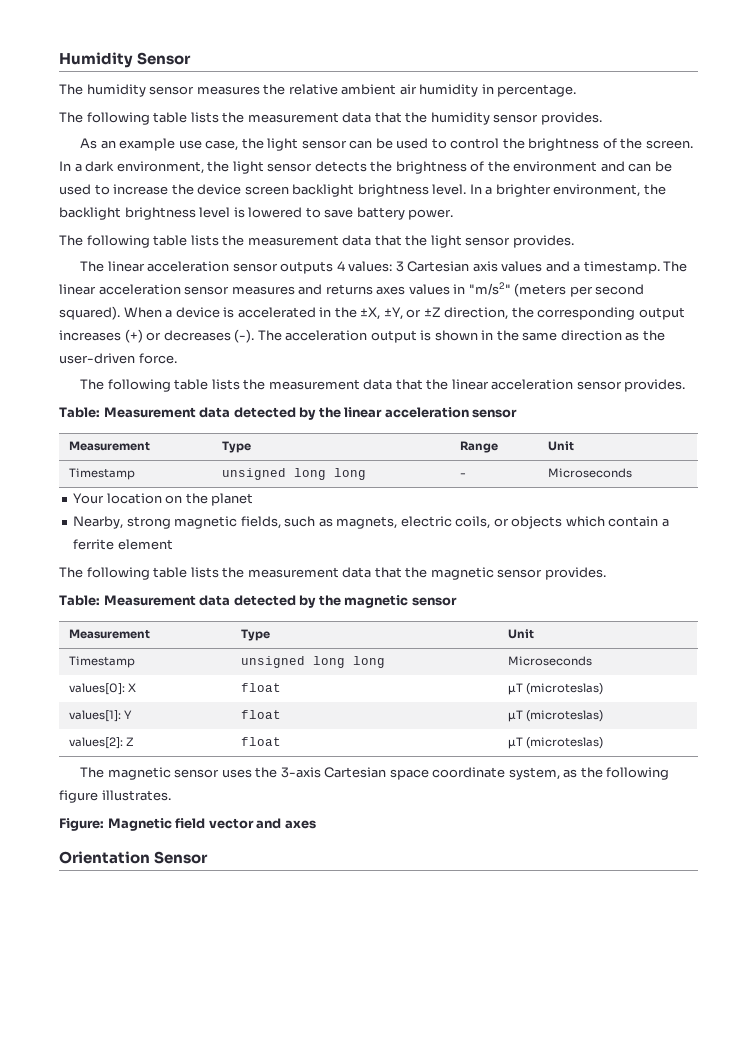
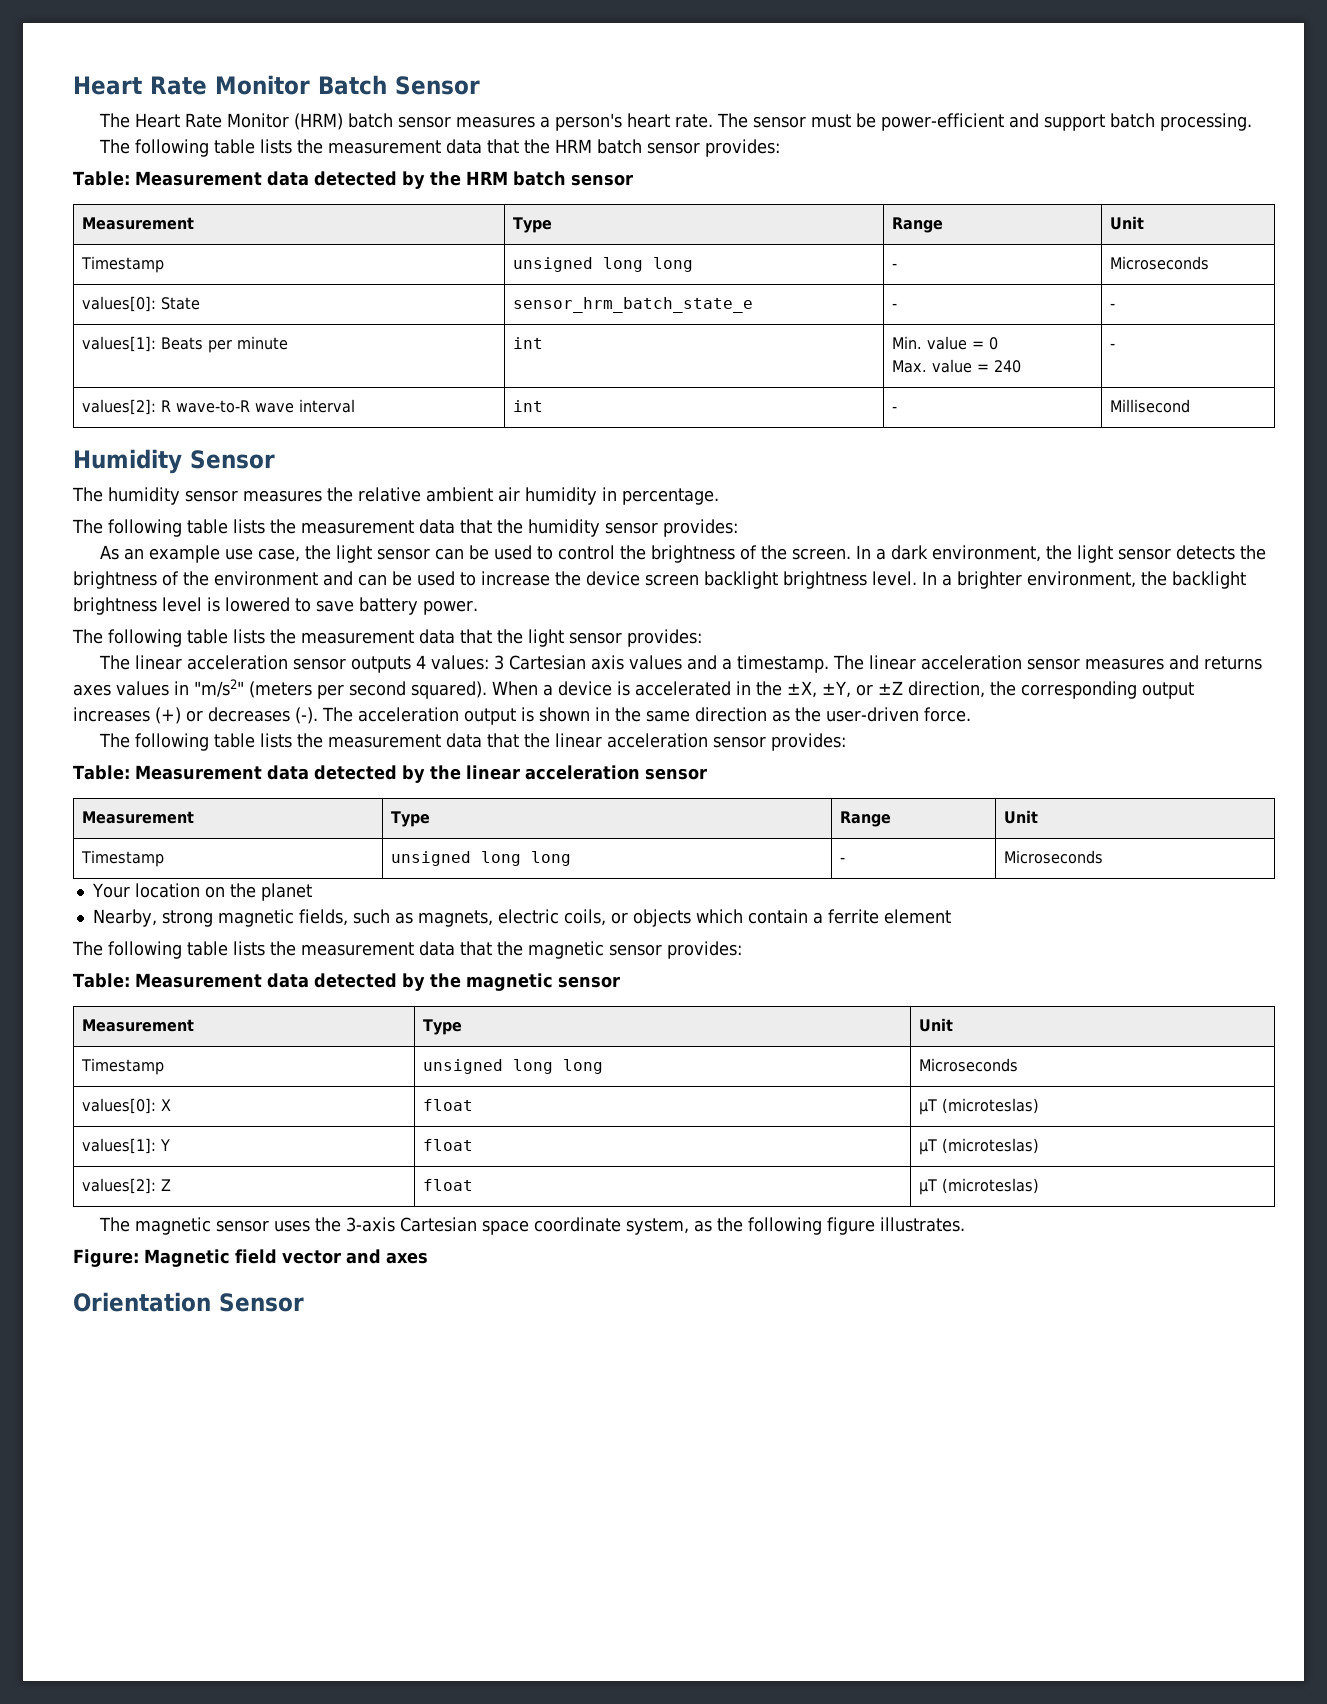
+ Heart Rate Monitor Batch Sensor
+ The Heart Rate Monitor (HRM) batch sensor measures a person's heart rate. The sensor must be power-efficient and support batch processing.
+ The following table lists the measurement data that the HRM batch sensor provides:
+ Table: Measurement data detected by the HRM batch sensor
+ Measurement | Type | Range | Unit
+ Timestamp | unsigned long long | - | Microseconds
+ values[0]: State | sensor_hrm_batch_state_e | - | -
+ values[1]: Beats per minute | int | Min. value = 0
+ Max. value = 240 | -
+ values[2]: R wave-to-R wave interval | int | - | Millisecond
- The following table lists the measurement data that the humidity sensor provides.
+ The following table lists the measurement data that the humidity sensor provides:
- The following table lists the measurement data that the light sensor provides.
+ The following table lists the measurement data that the light sensor provides:
- The following table lists the measurement data that the linear acceleration sensor provides.
+ The following table lists the measurement data that the linear acceleration sensor provides:
- The following table lists the measurement data that the magnetic sensor provides.
+ The following table lists the measurement data that the magnetic sensor provides:

